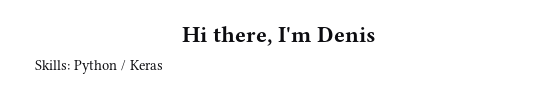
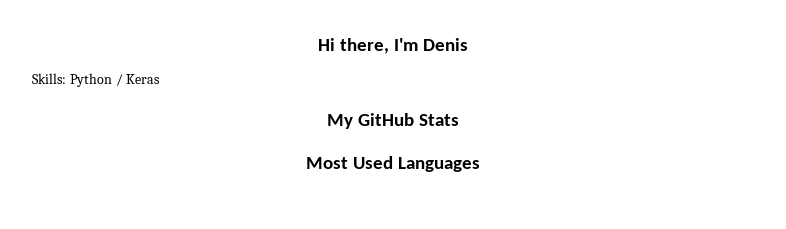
+ My GitHub Stats
+ Most Used Languages

